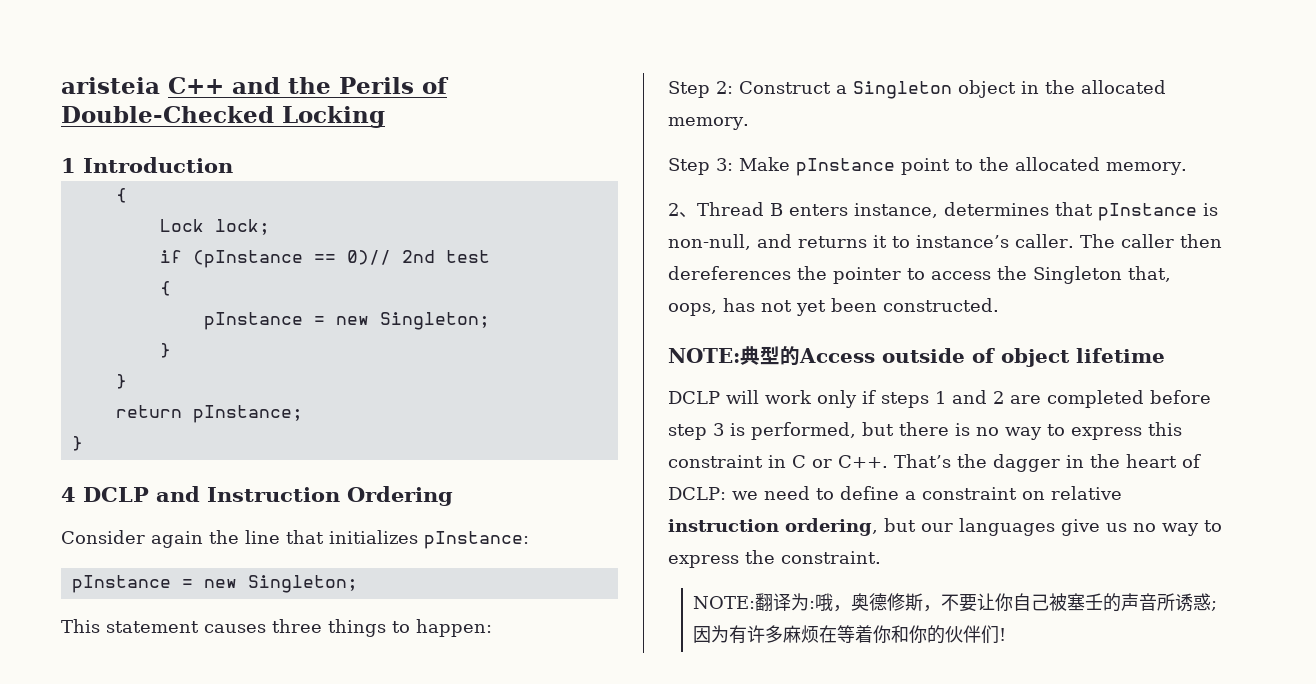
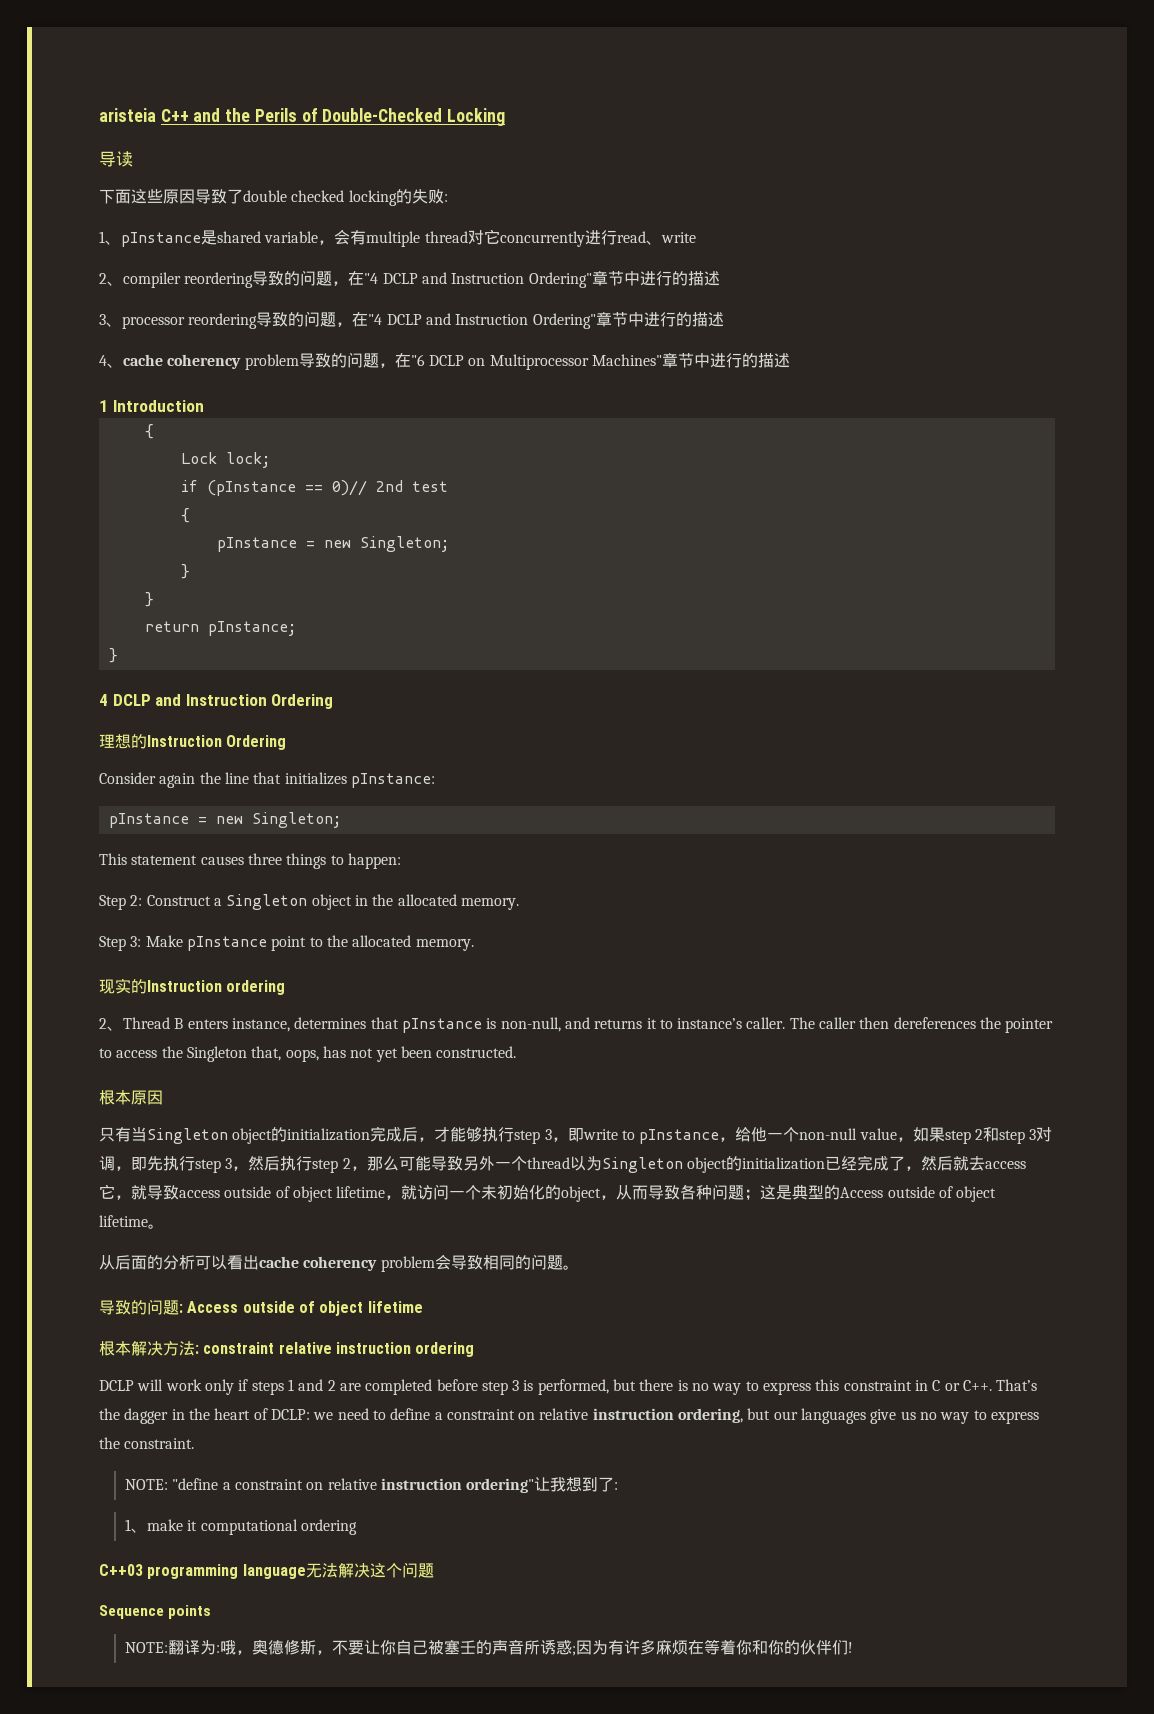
+ 导读
+ 下面这些原因导致了double checked locking的失败:
+ 1、pInstance是shared variable，会有multiple thread对它concurrently进行read、write
+ 2、compiler reordering导致的问题，在"4 DCLP and Instruction Ordering"章节中进行的描述
+ 3、processor reordering导致的问题，在"4 DCLP and Instruction Ordering"章节中进行的描述
+ 4、cache coherency problem导致的问题，在"6 DCLP on Multiprocessor Machines"章节中进行的描述
+ 理想的Instruction Ordering
+ 现实的Instruction ordering
- NOTE:典型的Access outside of object lifetime
+ 根本原因
+ 只有当Singleton object的initialization完成后，才能够执行step 3，即write to pInstance，给他一个non-null value，如果step 2和step 3对调，即先执行step 3，然后执行step 2，那么可能导致另外一个thread以为Singleton object的initialization已经完成了，然后就去access它，就导致access outside of object lifetime，就访问一个未初始化的object，从而导致各种问题；这是典型的Access outside of object lifetime。
+ 从后面的分析可以看出cache coherency problem会导致相同的问题。
+ 导致的问题: Access outside of object lifetime
+ 根本解决方法: constraint relative instruction ordering
+ NOTE: "define a constraint on relative instruction ordering"让我想到了:
+ 1、make it computational ordering
+ C++03 programming language无法解决这个问题
+ Sequence points

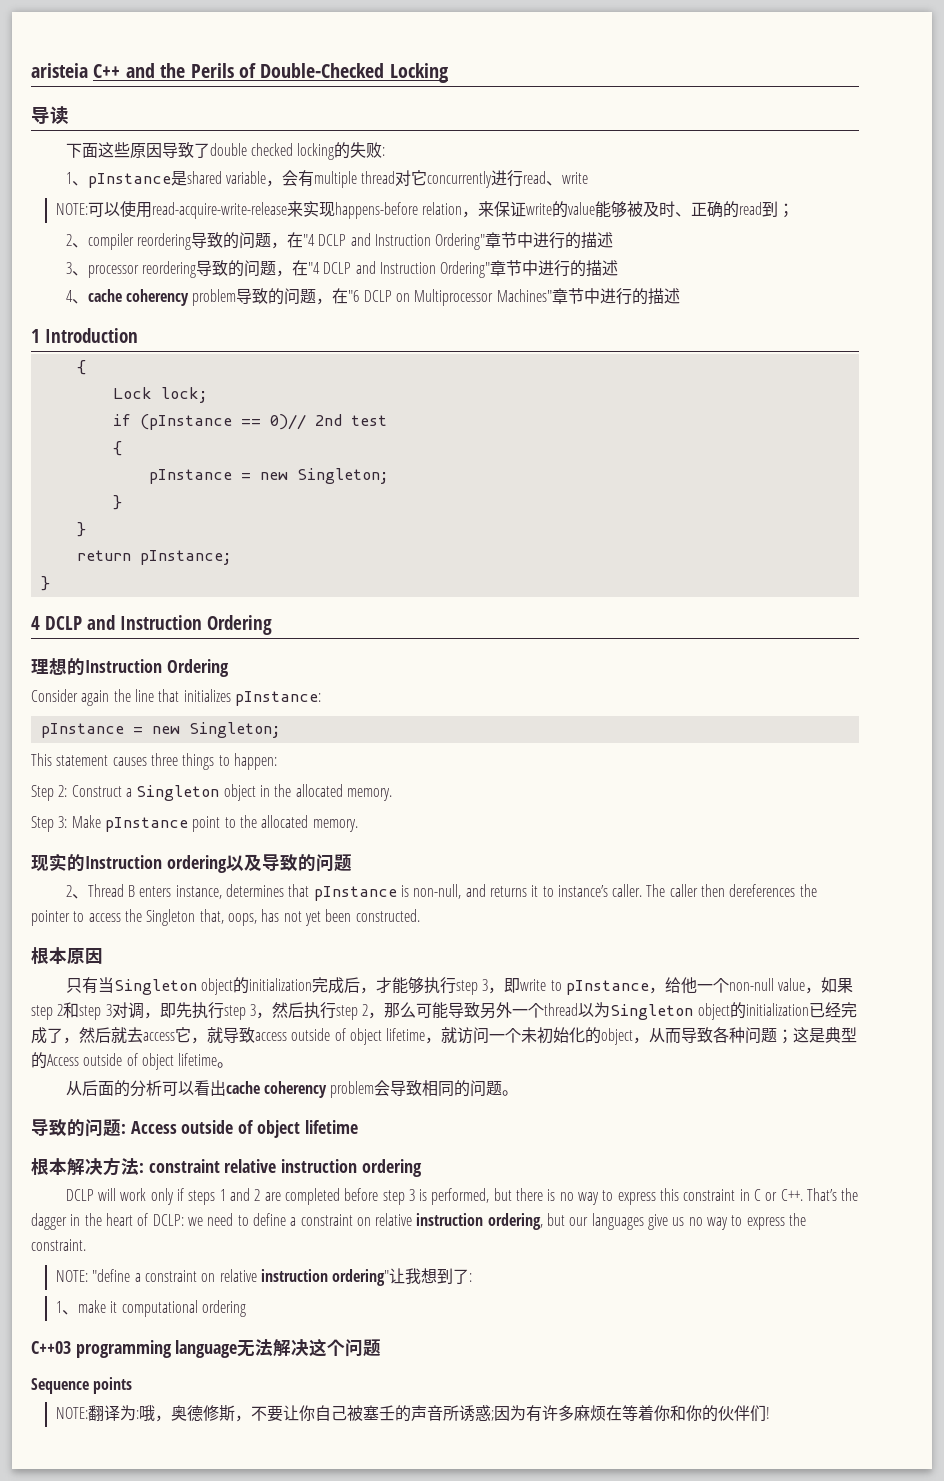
+ NOTE:可以使用read-acquire-write-release来实现happens-before relation，来保证write的value能够被及时、正确的read到；
- 现实的Instruction ordering
+ 现实的Instruction ordering以及导致的问题

